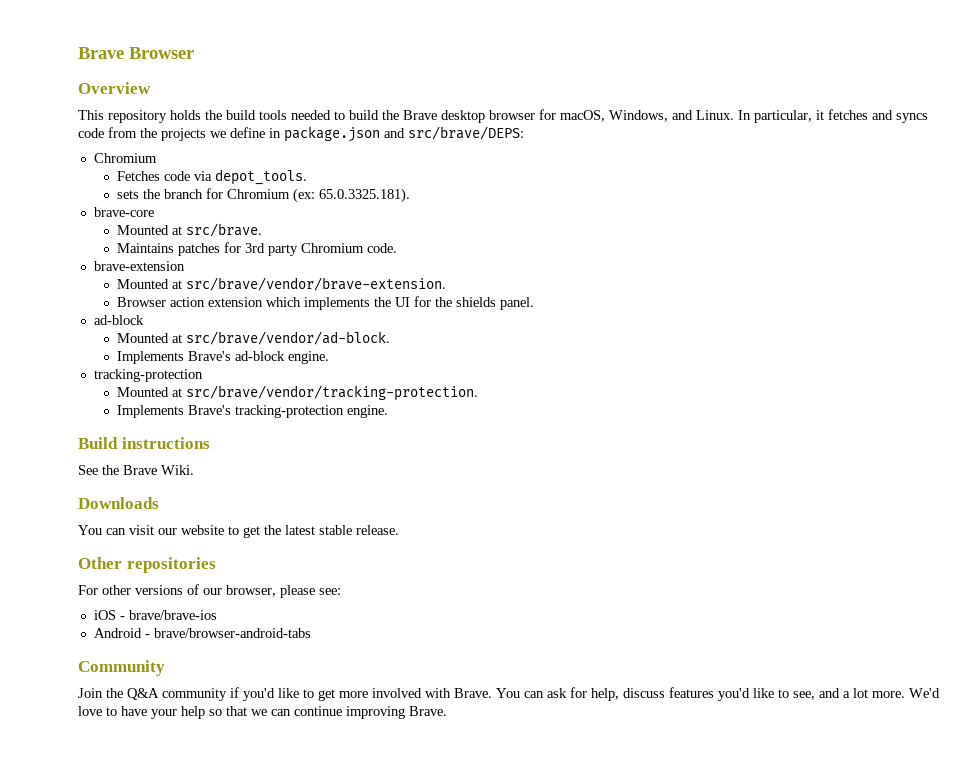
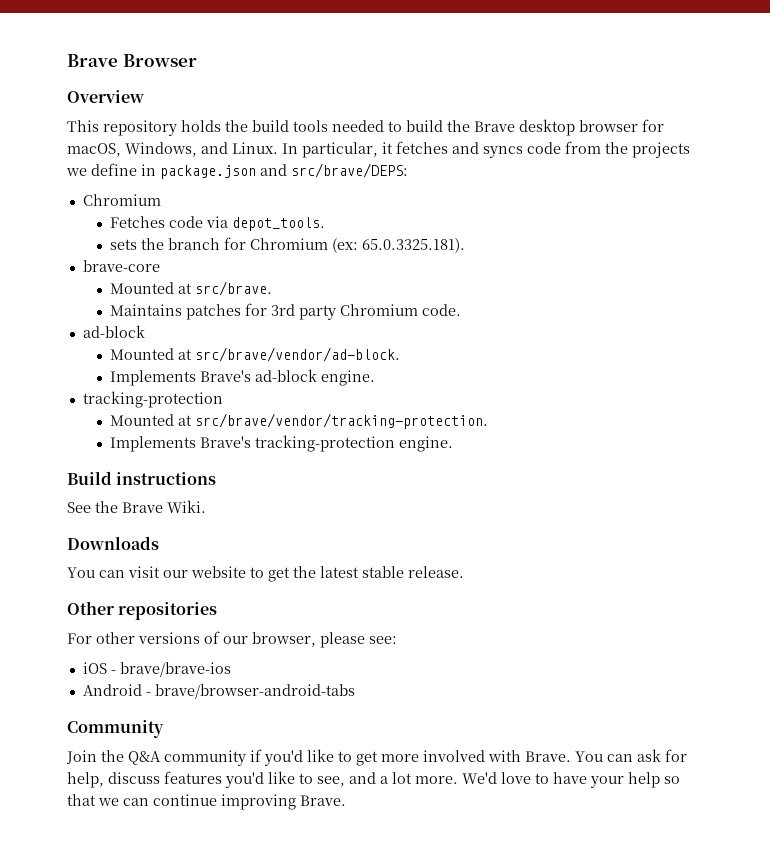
- brave-extension
- Mounted at src/brave/vendor/brave-extension.
- Browser action extension which implements the UI for the shields panel.

